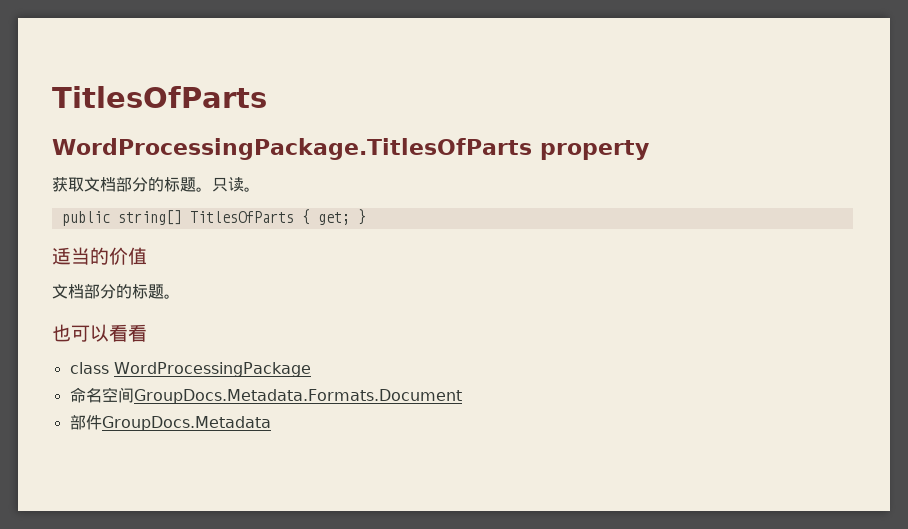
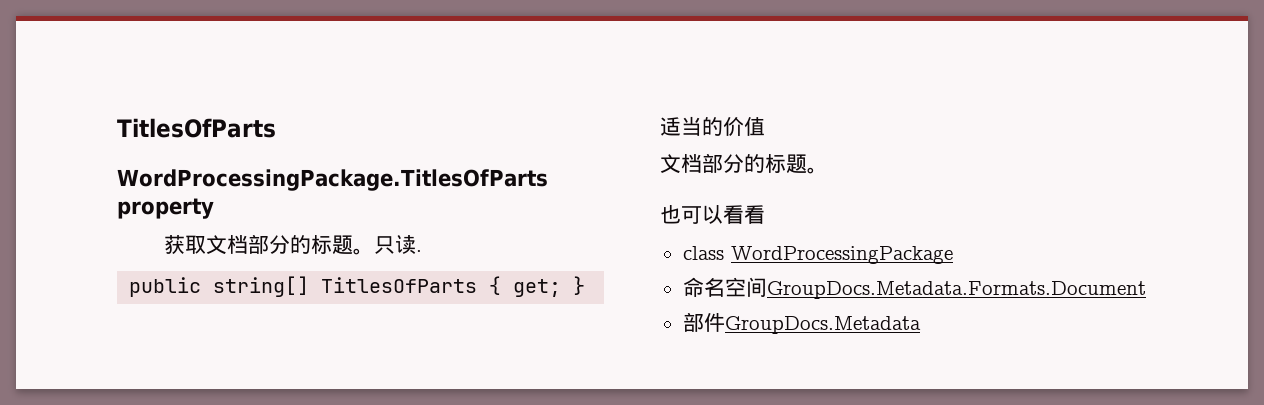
- 只读。
+ 只读.

